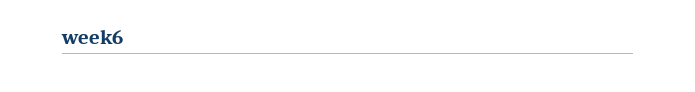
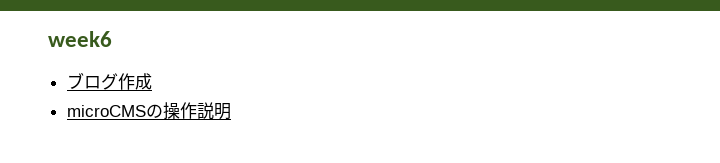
+ ブログ作成
+ microCMSの操作説明

